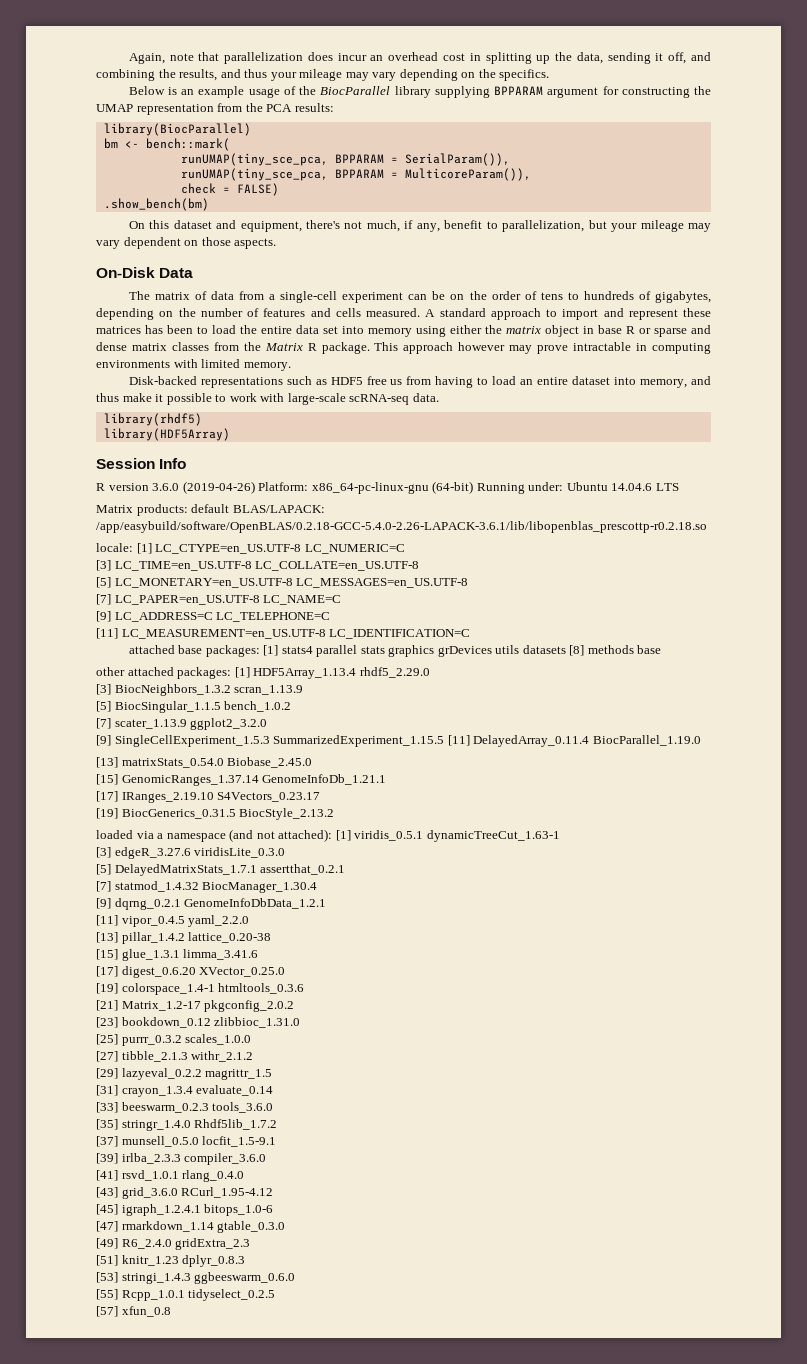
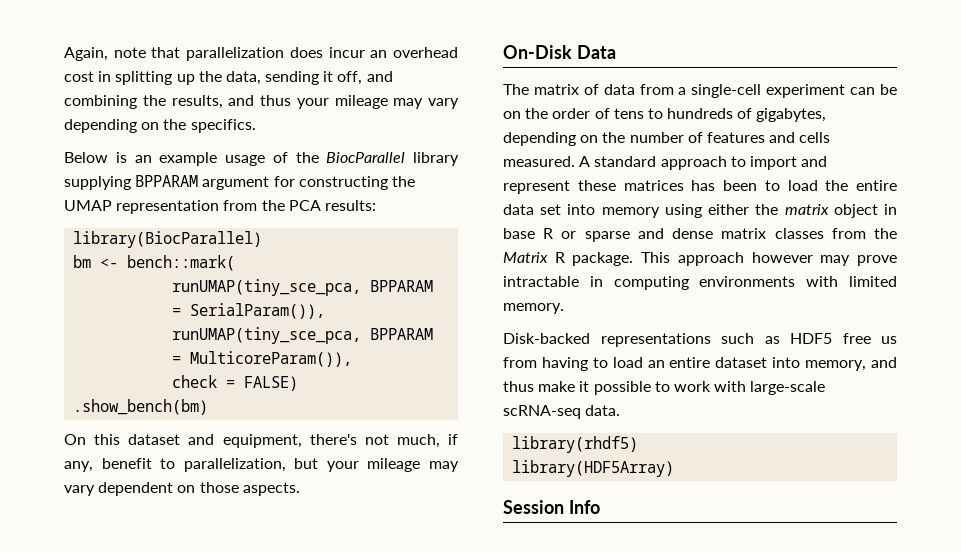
- R version 3.6.0 (2019-04-26) Platform: x86_64-pc-linux-gnu (64-bit) Running under: Ubuntu 14.04.6 LTS
- Matrix products: default BLAS/LAPACK: /app/easybuild/software/OpenBLAS/0.2.18-GCC-5.4.0-2.26-LAPACK-3.6.1/lib/libopenblas_prescottp-r0.2.18.so
- locale: [1] LC_CTYPE=en_US.UTF-8 LC_NUMERIC=C
- [3] LC_TIME=en_US.UTF-8 LC_COLLATE=en_US.UTF-8
- [5] LC_MONETARY=en_US.UTF-8 LC_MESSAGES=en_US.UTF-8
- [7] LC_PAPER=en_US.UTF-8 LC_NAME=C
- [9] LC_ADDRESS=C LC_TELEPHONE=C
- [11] LC_MEASUREMENT=en_US.UTF-8 LC_IDENTIFICATION=C
- attached base packages: [1] stats4 parallel stats graphics grDevices utils datasets [8] methods base
- other attached packages: [1] HDF5Array_1.13.4 rhdf5_2.29.0
- [3] BiocNeighbors_1.3.2 scran_1.13.9
- [5] BiocSingular_1.1.5 bench_1.0.2
- [7] scater_1.13.9 ggplot2_3.2.0
- [9] SingleCellExperiment_1.5.3 SummarizedExperiment_1.15.5 [11] DelayedArray_0.11.4 BiocParallel_1.19.0
- [13] matrixStats_0.54.0 Biobase_2.45.0
- [15] GenomicRanges_1.37.14 GenomeInfoDb_1.21.1
- [17] IRanges_2.19.10 S4Vectors_0.23.17
- [19] BiocGenerics_0.31.5 BiocStyle_2.13.2
- loaded via a namespace (and not attached): [1] viridis_0.5.1 dynamicTreeCut_1.63-1
- [3] edgeR_3.27.6 viridisLite_0.3.0
- [5] DelayedMatrixStats_1.7.1 assertthat_0.2.1
- [7] statmod_1.4.32 BiocManager_1.30.4
- [9] dqrng_0.2.1 GenomeInfoDbData_1.2.1
- [11] vipor_0.4.5 yaml_2.2.0
- [13] pillar_1.4.2 lattice_0.20-38
- [15] glue_1.3.1 limma_3.41.6
- [17] digest_0.6.20 XVector_0.25.0
- [19] colorspace_1.4-1 htmltools_0.3.6
- [21] Matrix_1.2-17 pkgconfig_2.0.2
- [23] bookdown_0.12 zlibbioc_1.31.0
- [25] purrr_0.3.2 scales_1.0.0
- [27] tibble_2.1.3 withr_2.1.2
- [29] lazyeval_0.2.2 magrittr_1.5
- [31] crayon_1.3.4 evaluate_0.14
- [33] beeswarm_0.2.3 tools_3.6.0
- [35] stringr_1.4.0 Rhdf5lib_1.7.2
- [37] munsell_0.5.0 locfit_1.5-9.1
- [39] irlba_2.3.3 compiler_3.6.0
- [41] rsvd_1.0.1 rlang_0.4.0
- [43] grid_3.6.0 RCurl_1.95-4.12
- [45] igraph_1.2.4.1 bitops_1.0-6
- [47] rmarkdown_1.14 gtable_0.3.0
- [49] R6_2.4.0 gridExtra_2.3
- [51] knitr_1.23 dplyr_0.8.3
- [53] stringi_1.4.3 ggbeeswarm_0.6.0
- [55] Rcpp_1.0.1 tidyselect_0.2.5
- [57] xfun_0.8

